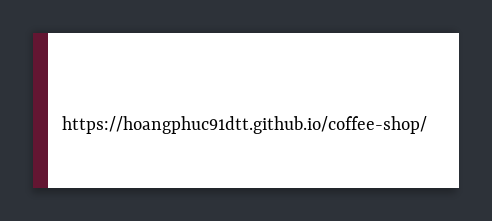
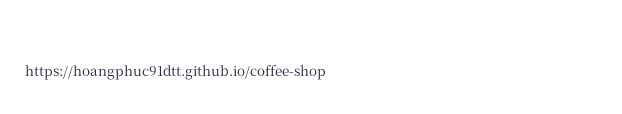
- https://hoangphuc91dtt.github.io/coffee-shop/
+ https://hoangphuc91dtt.github.io/coffee-shop

